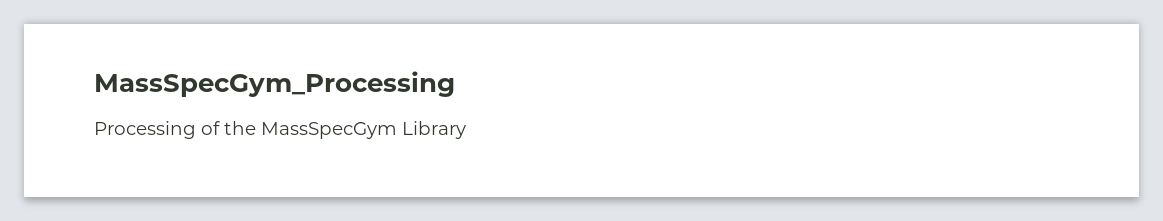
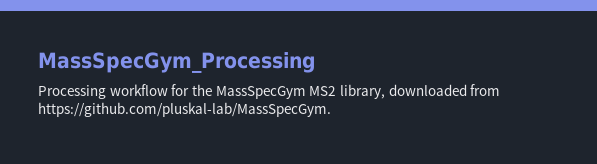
- Processing of the MassSpecGym Library
+ Processing workflow for the MassSpecGym MS2 library, downloaded from https://github.com/pluskal-lab/MassSpecGym.

